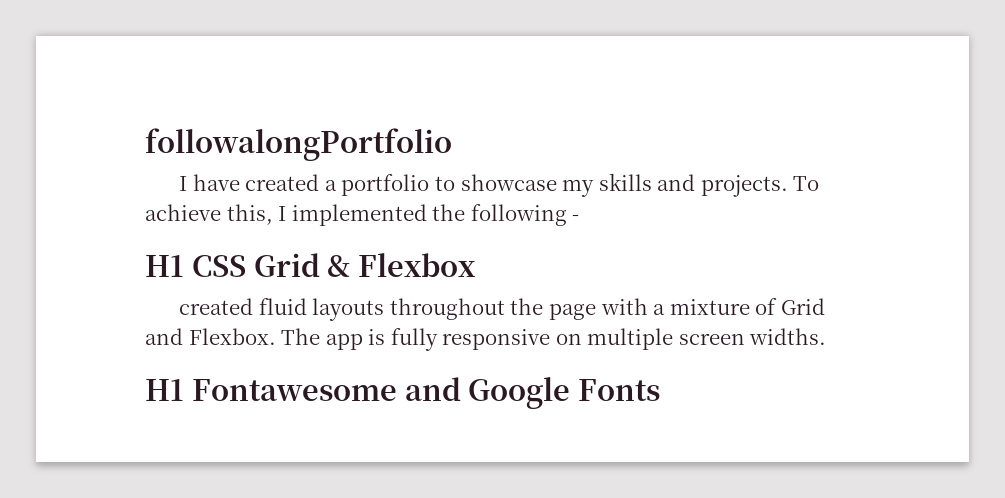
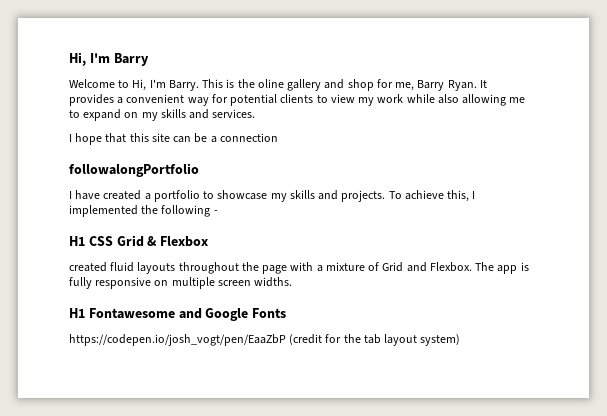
+ Hi, I'm Barry
+ Welcome to Hi, I'm Barry. This is the oline gallery and shop for me, Barry Ryan. It provides a convenient way for potential clients to view my work while also allowing me to expand on my skills and services.
+ I hope that this site can be a connection
+ https://codepen.io/josh_vogt/pen/EaaZbP (credit for the tab layout system)

